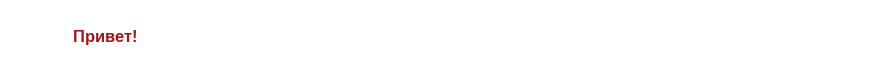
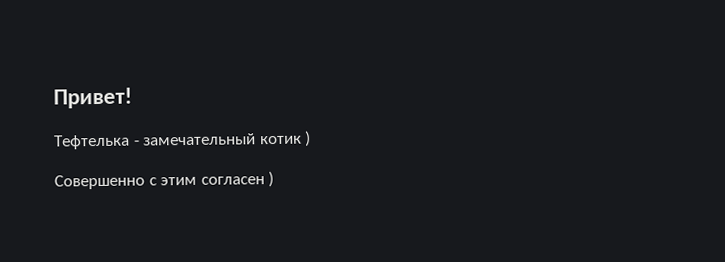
+ Тефтелька - замечательный котик )
+ Совершенно с этим согласен )

